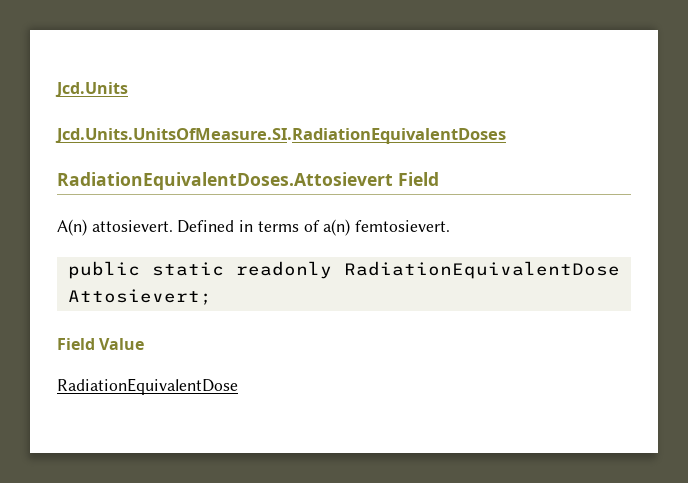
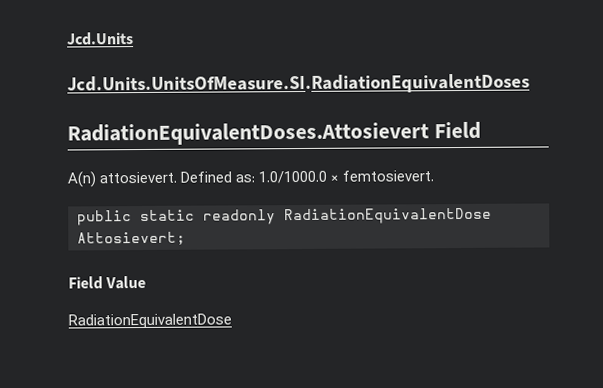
- Defined in terms of a(n) femtosievert.
+ Defined as: 1.0/1000.0 × femtosievert.

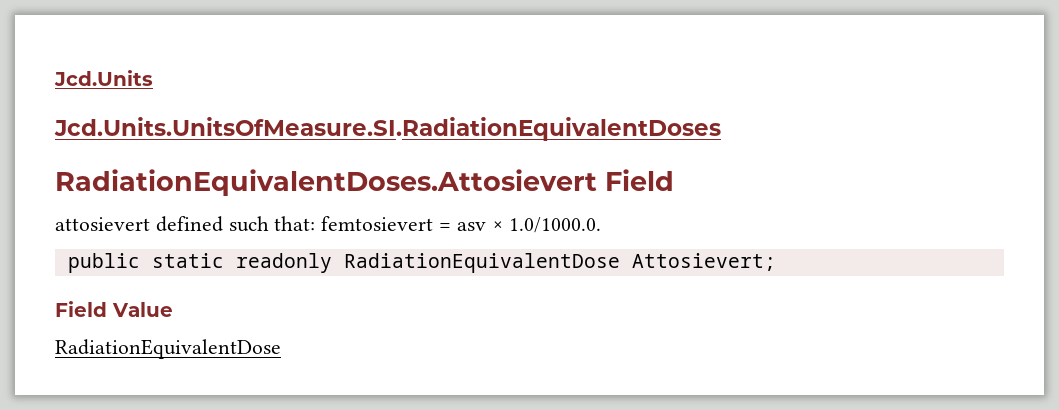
- A(n) attosievert. Defined as: 1.0/1000.0 × femtosievert.
+ attosievert defined such that: femtosievert = asv × 1.0/1000.0.

